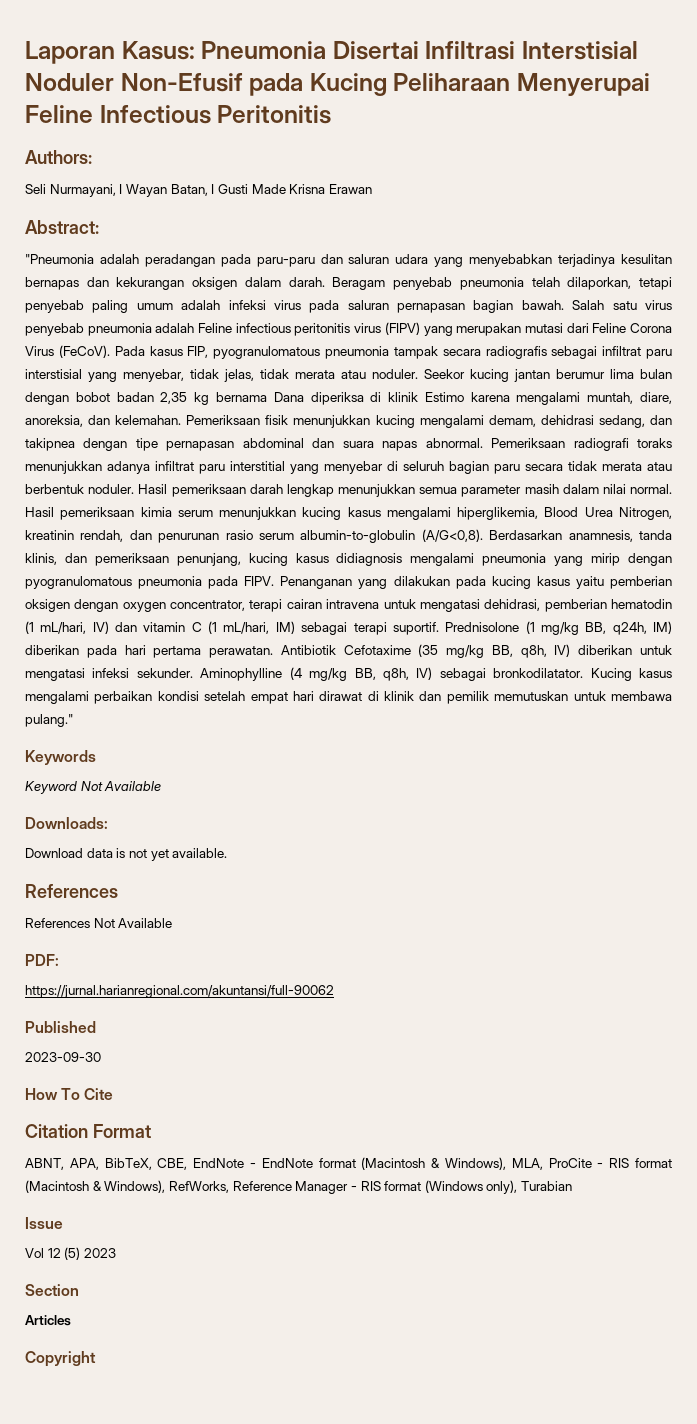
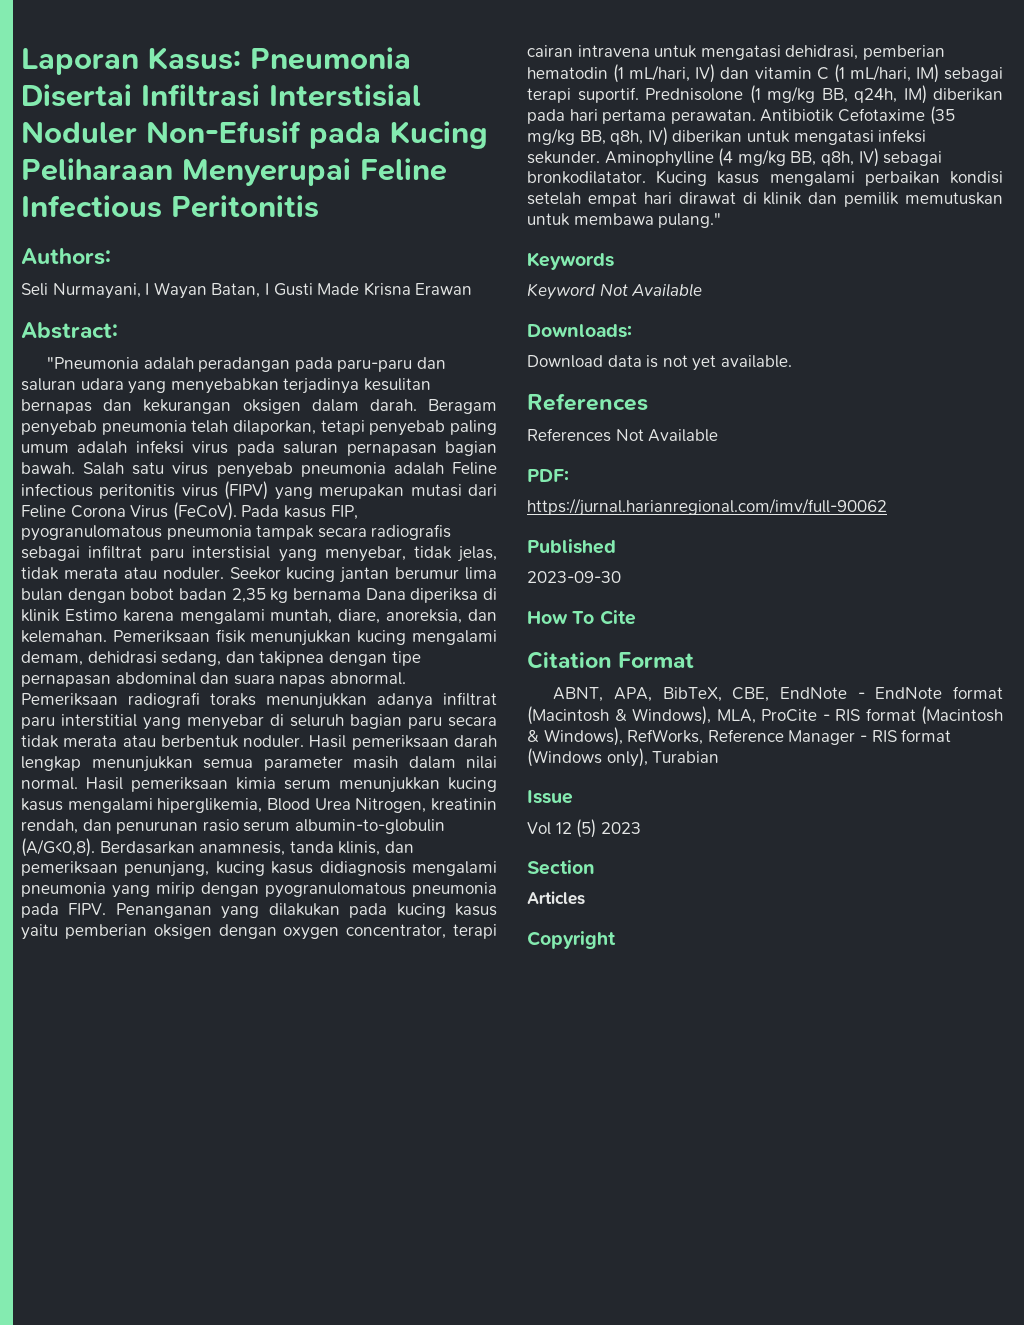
- https://jurnal.harianregional.com/akuntansi/full-90062
+ https://jurnal.harianregional.com/imv/full-90062

